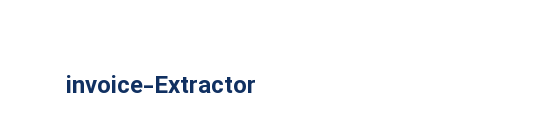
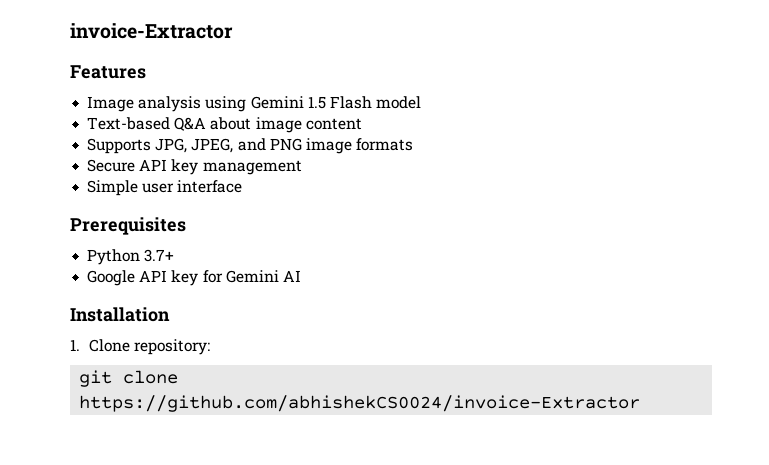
+ Features
+ Image analysis using Gemini 1.5 Flash model
+ Text-based Q&A about image content
+ Supports JPG, JPEG, and PNG image formats
+ Secure API key management
+ Simple user interface
+ Prerequisites
+ Python 3.7+
+ Google API key for Gemini AI
+ Installation
+ 1. Clone repository:
+ git clone https://github.com/abhishekCS0024/invoice-Extractor

